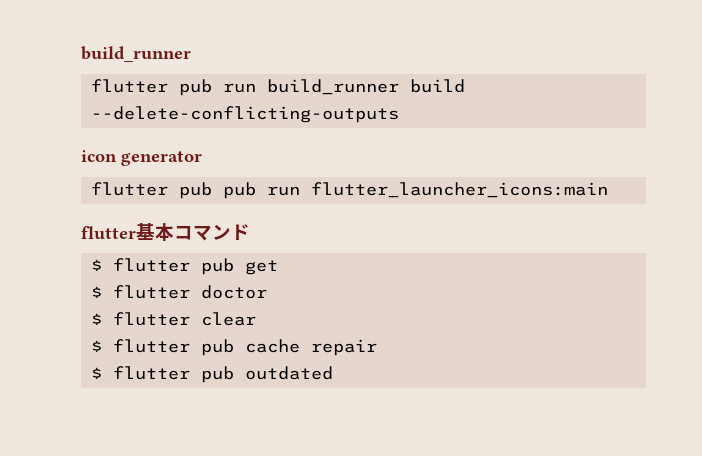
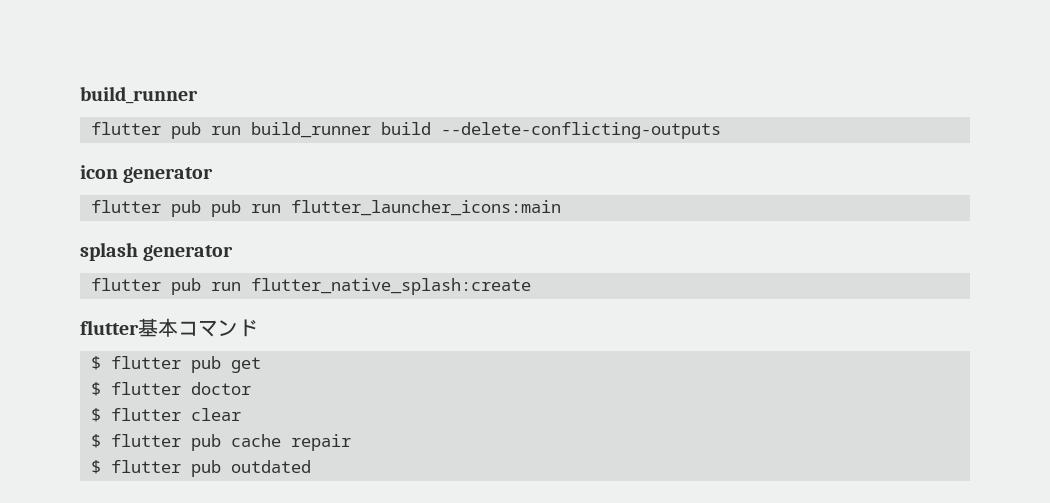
+ splash generator
+ flutter pub run flutter_native_splash:create

